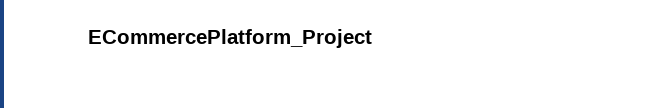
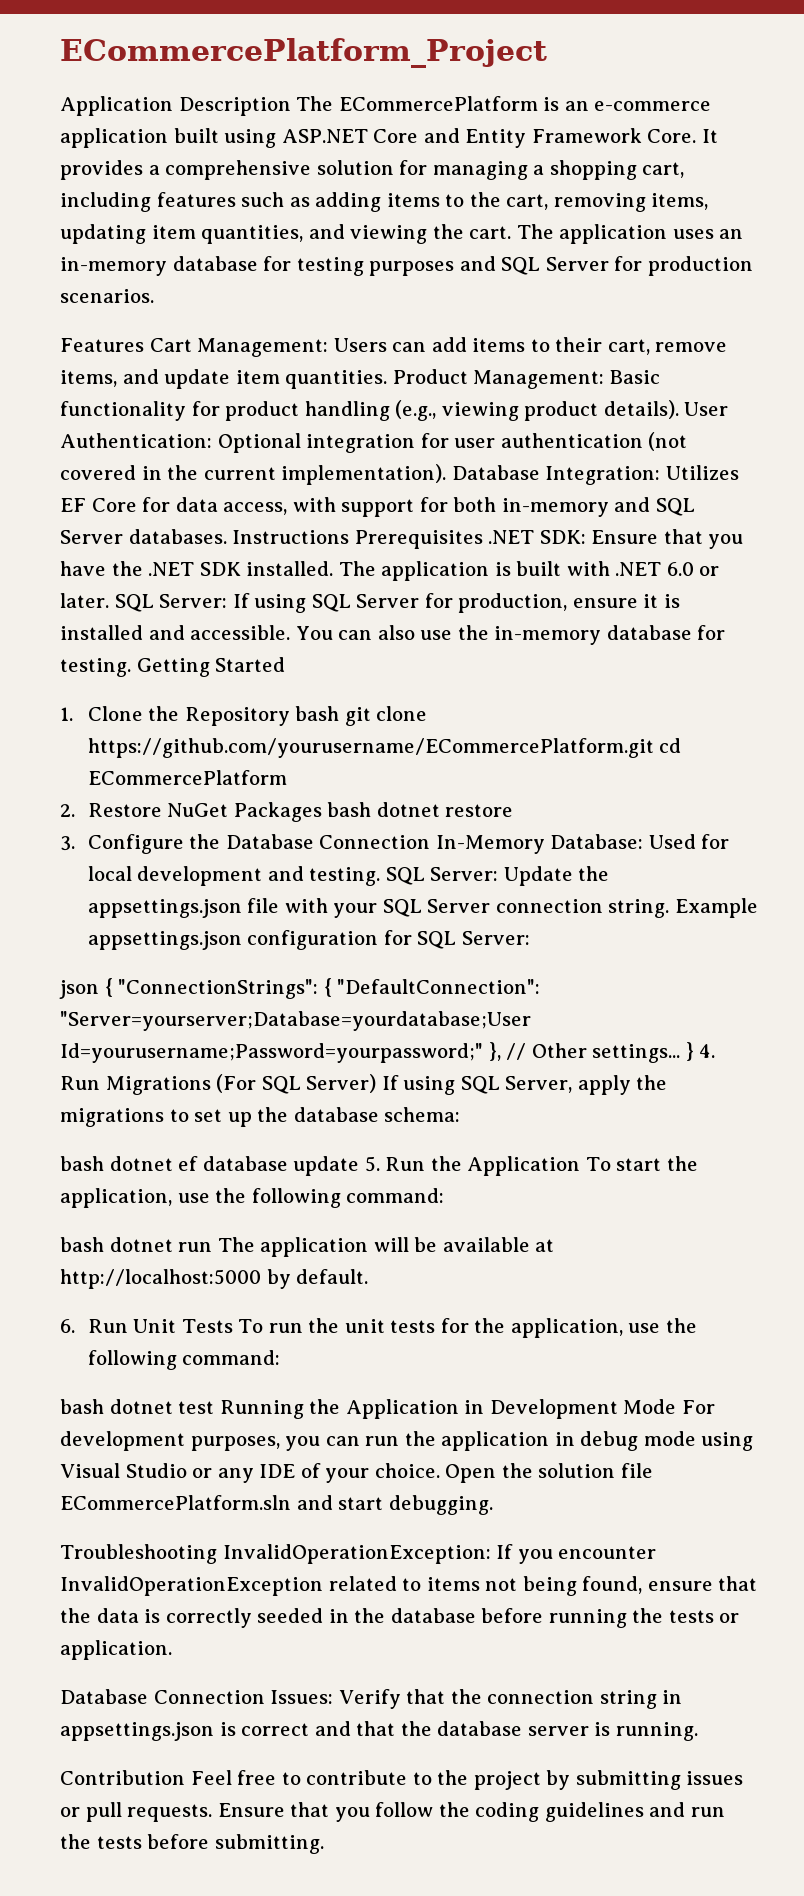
+ Application Description The ECommercePlatform is an e-commerce application built using ASP.NET Core and Entity Framework Core. It provides a comprehensive solution for managing a shopping cart, including features such as adding items to the cart, removing items, updating item quantities, and viewing the cart. The application uses an in-memory database for testing purposes and SQL Server for production scenarios.
+ Features Cart Management: Users can add items to their cart, remove items, and update item quantities. Product Management: Basic functionality for product handling (e.g., viewing product details). User Authentication: Optional integration for user authentication (not covered in the current implementation). Database Integration: Utilizes EF Core for data access, with support for both in-memory and SQL Server databases. Instructions Prerequisites .NET SDK: Ensure that you have the .NET SDK installed. The application is built with .NET 6.0 or later. SQL Server: If using SQL Server for production, ensure it is installed and accessible. You can also use the in-memory database for testing. Getting Started
+ 1. Clone the Repository bash git clone https://github.com/yourusername/ECommercePlatform.git cd ECommercePlatform
+ 2. Restore NuGet Packages bash dotnet restore
+ 3. Configure the Database Connection In-Memory Database: Used for local development and testing. SQL Server: Update the appsettings.json file with your SQL Server connection string. Example appsettings.json configuration for SQL Server:
+ json { "ConnectionStrings": { "DefaultConnection": "Server=yourserver;Database=yourdatabase;User Id=yourusername;Password=yourpassword;" }, // Other settings... } 4. Run Migrations (For SQL Server) If using SQL Server, apply the migrations to set up the database schema:
+ bash dotnet ef database update 5. Run the Application To start the application, use the following command:
+ bash dotnet run The application will be available at http://localhost:5000 by default.
+ 6. Run Unit Tests To run the unit tests for the application, use the following command:
+ bash dotnet test Running the Application in Development Mode For development purposes, you can run the application in debug mode using Visual Studio or any IDE of your choice. Open the solution file ECommercePlatform.sln and start debugging.
+ Troubleshooting InvalidOperationException: If you encounter InvalidOperationException related to items not being found, ensure that the data is correctly seeded in the database before running the tests or application.
+ Database Connection Issues: Verify that the connection string in appsettings.json is correct and that the database server is running.
+ Contribution Feel free to contribute to the project by submitting issues or pull requests. Ensure that you follow the coding guidelines and run the tests before submitting.

